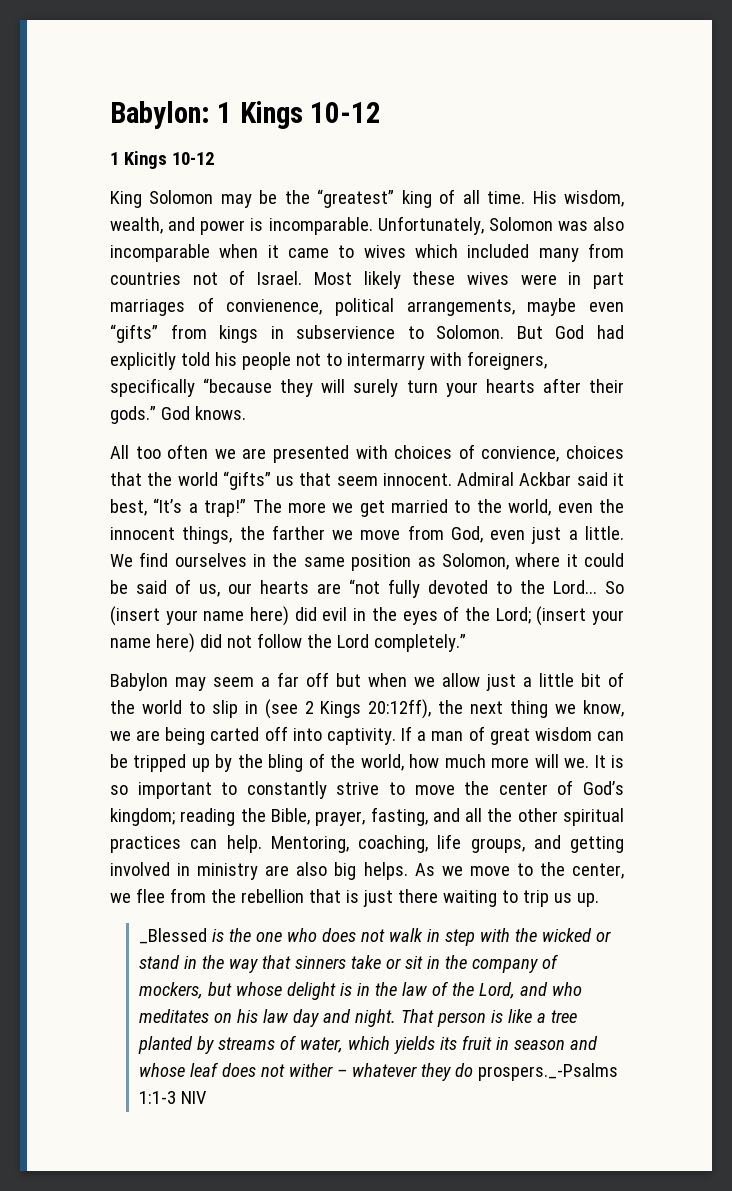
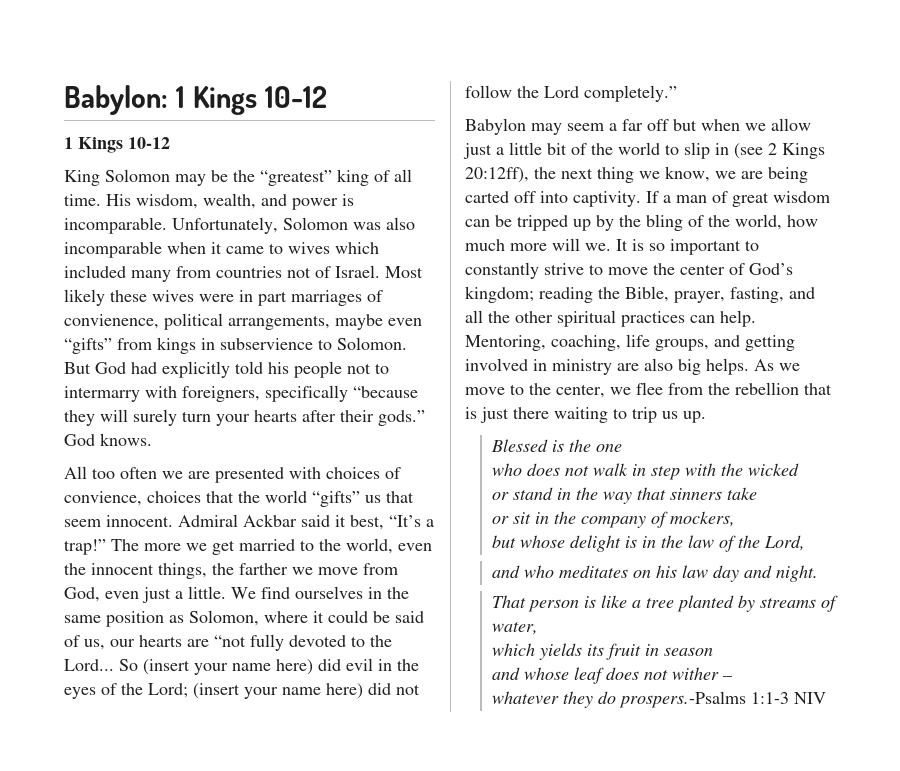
- _Blessed is the one who does not walk in step with the wicked or stand in the way that sinners take or sit in the company of mockers, but whose delight is in the law of the Lord, and who meditates on his law day and night. That person is like a tree planted by streams of water, which yields its fruit in season and whose leaf does not wither – whatever they do prospers._-Psalms 1:1-3 NIV
+ Blessed is the one
+ who does not walk in step with the wicked
+ or stand in the way that sinners take
+ or sit in the company of mockers,
+ but whose delight is in the law of the Lord,
+ and who meditates on his law day and night.
+ That person is like a tree planted by streams of water,
+ which yields its fruit in season
+ and whose leaf does not wither –
+ whatever they do prospers.-Psalms 1:1-3 NIV

